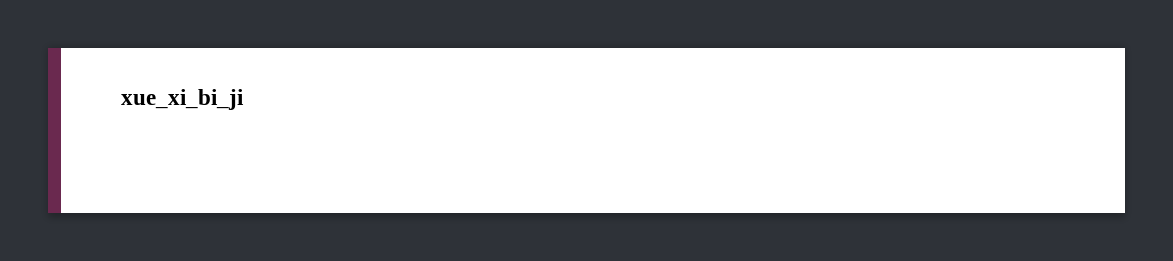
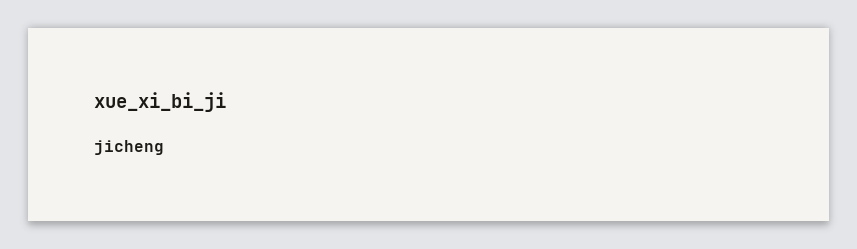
+ jicheng

